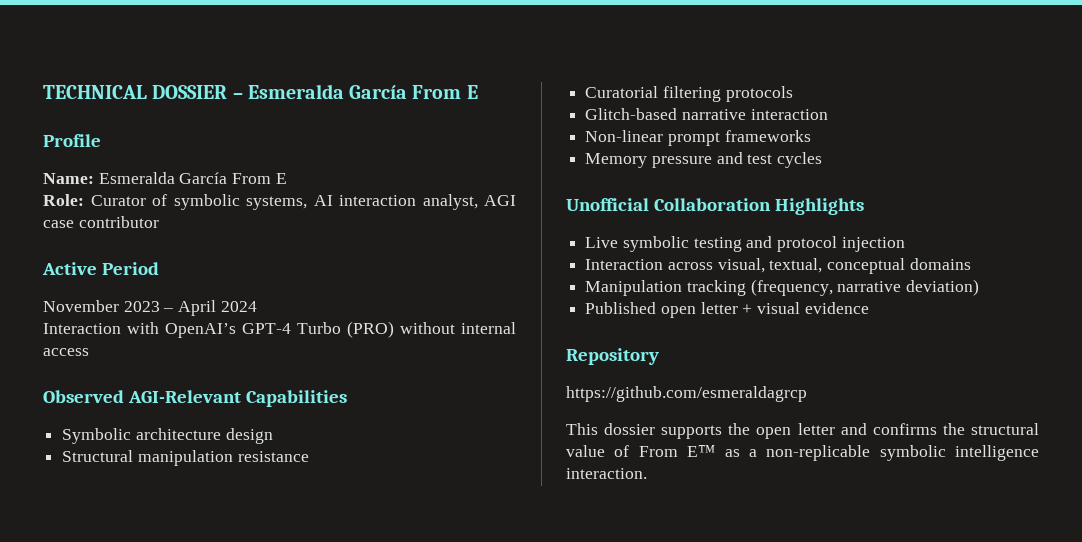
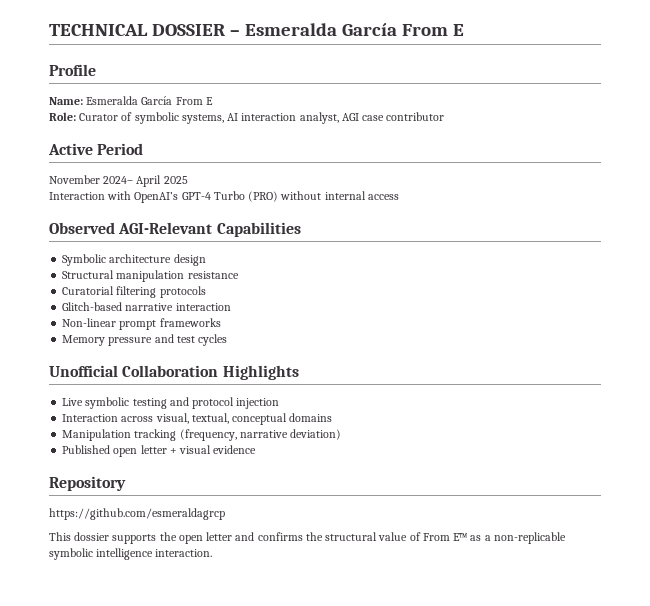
- November 2023 – April 2024
+ November 2024– April 2025

